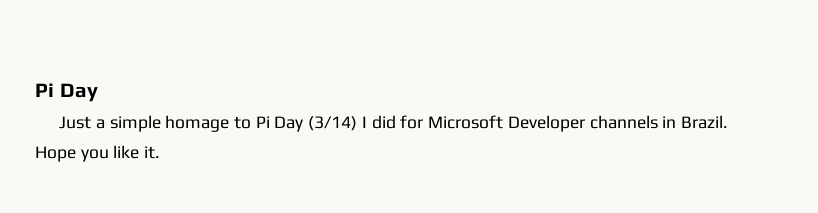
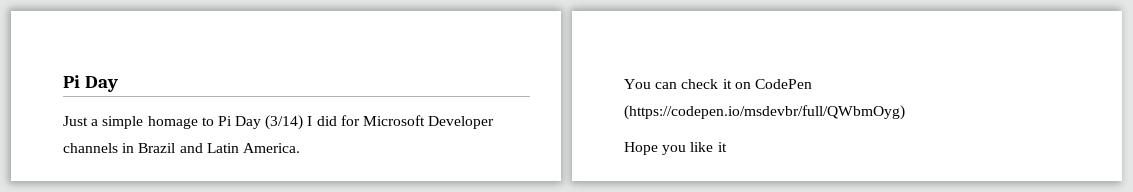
- Just a simple homage to Pi Day (3/14) I did for Microsoft Developer channels in Brazil.
+ Just a simple homage to Pi Day (3/14) I did for Microsoft Developer channels in Brazil and Latin America.
+ You can check it on CodePen (https://codepen.io/msdevbr/full/QWbmOyg)
- Hope you like it.
+ Hope you like it

